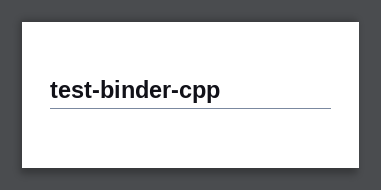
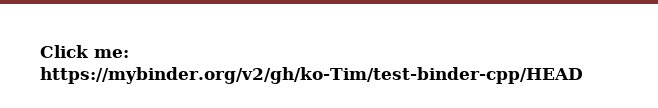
- test-binder-cpp
+ Click me: https://mybinder.org/v2/gh/ko-Tim/test-binder-cpp/HEAD

